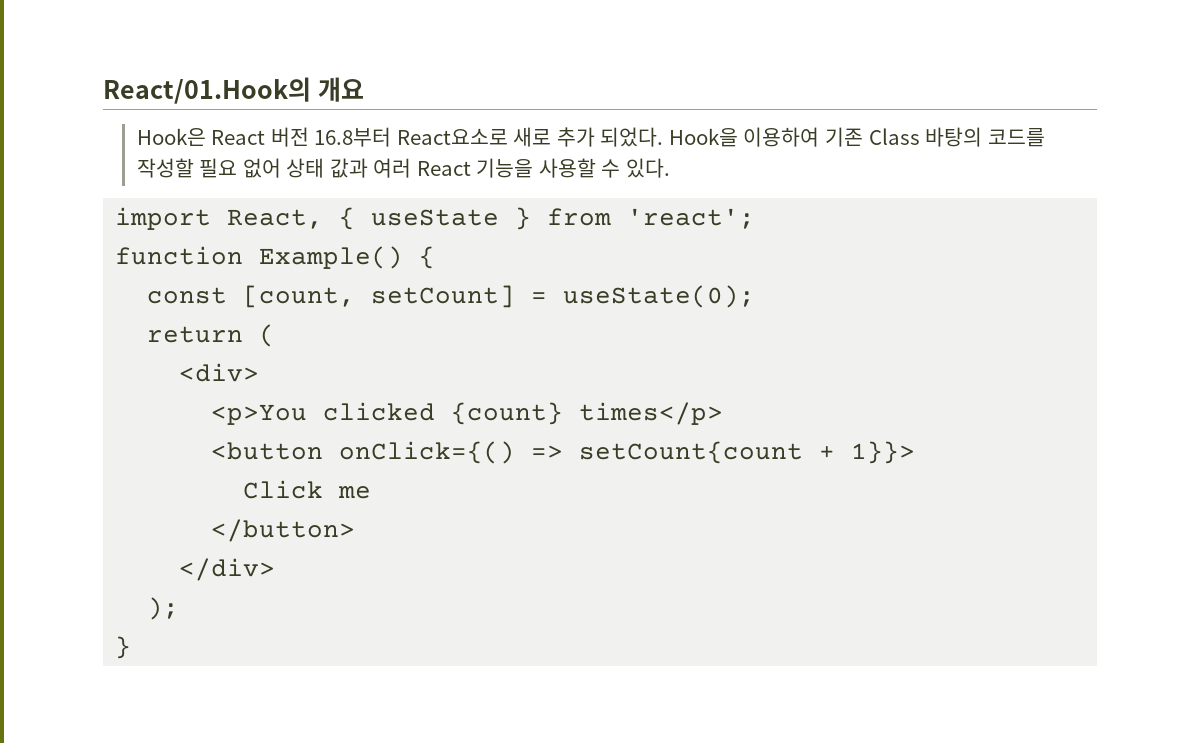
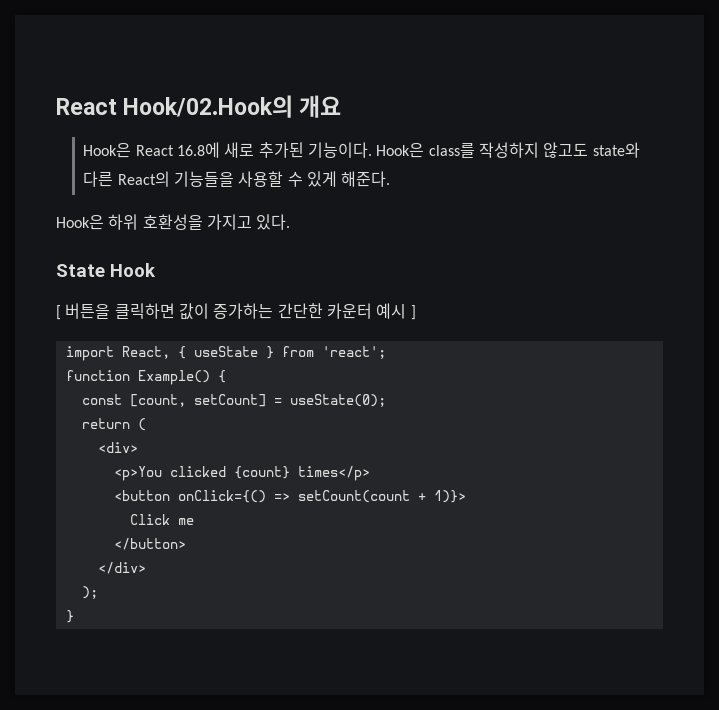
- React/01.Hook의 개요
+ React Hook/02.Hook의 개요
- Hook은 React 버전 16.8부터 React요소로 새로 추가 되었다. Hook을 이용하여 기존 Class 바탕의 코드를 작성할 필요 없어 상태 값과 여러 React 기능을 사용할 수 있다.
+ Hook은 React 16.8에 새로 추가된 기능이다. Hook은 class를 작성하지 않고도 state와 다른 React의 기능들을 사용할 수 있게 해준다.
+ Hook은 하위 호환성을 가지고 있다.
+ State Hook
+ [ 버튼을 클릭하면 값이 증가하는 간단한 카운터 예시 ]
- <button onClick={() => setCount{count + 1}}>
+ <button onClick={() => setCount(count + 1)}>

